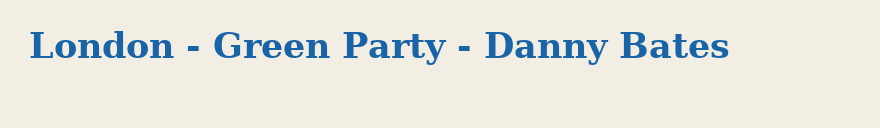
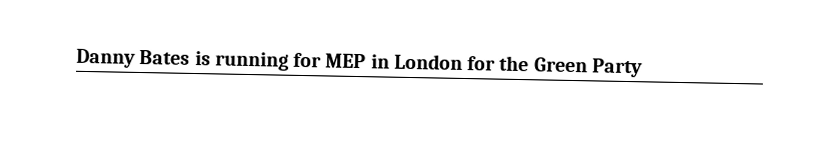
- London - Green Party - Danny Bates
+ Danny Bates is running for MEP in London for the Green Party

